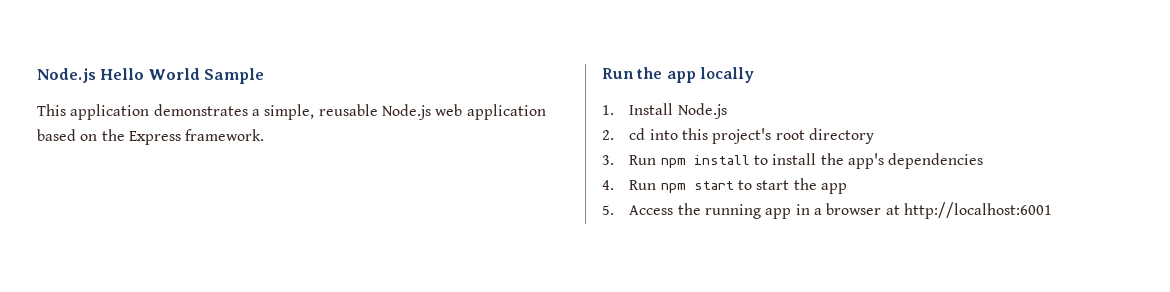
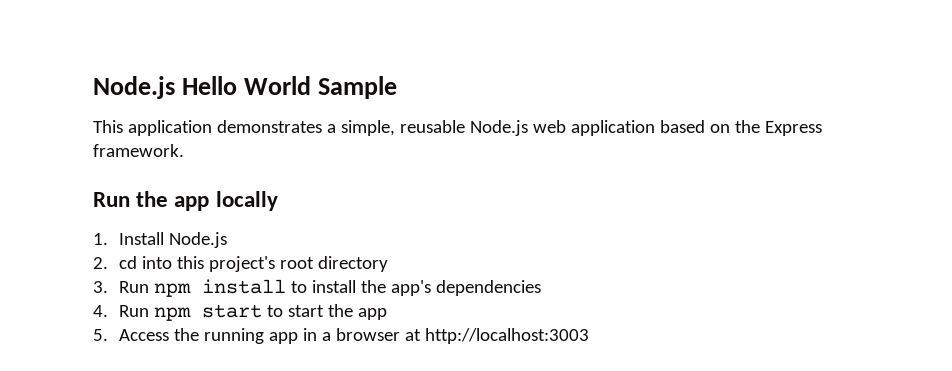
- 5. Access the running app in a browser at http://localhost:6001
+ 5. Access the running app in a browser at http://localhost:3003

